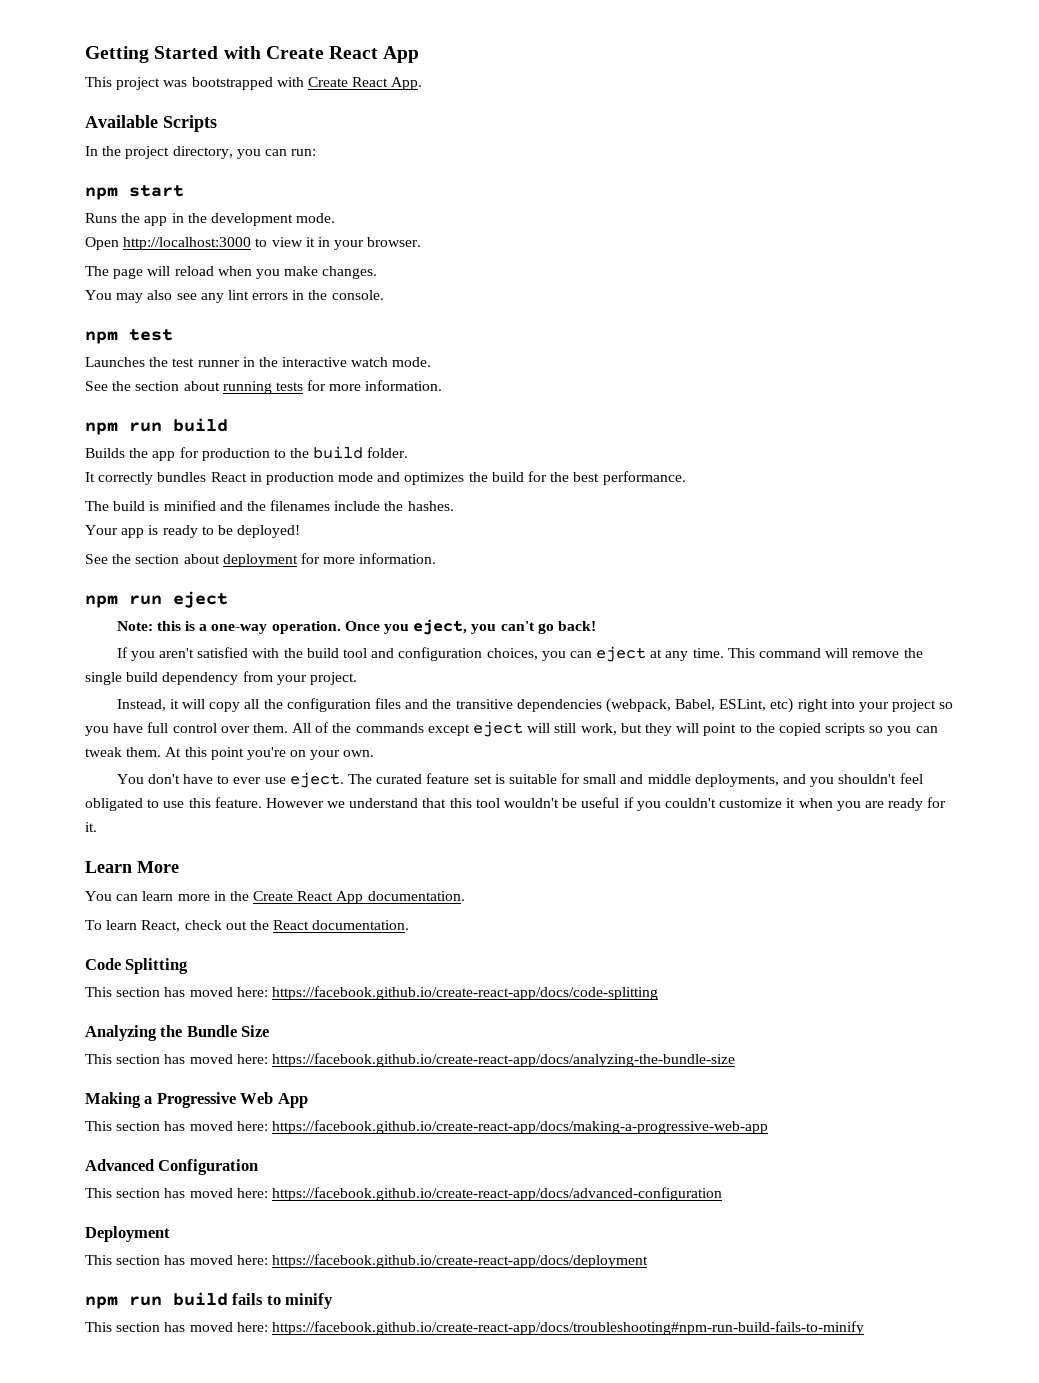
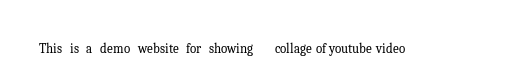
- Getting Started with Create React App
- This project was bootstrapped with Create React App.
- Available Scripts
- In the project directory, you can run:
- npm start
- Runs the app in the development mode.
- Open http://localhost:3000 to view it in your browser.
- The page will reload when you make changes.
- You may also see any lint errors in the console.
- npm test
- Launches the test runner in the interactive watch mode.
- See the section about running tests for more information.
- npm run build
- Builds the app for production to the build folder.
- It correctly bundles React in production mode and optimizes the build for the best performance.
- The build is minified and the filenames include the hashes.
- Your app is ready to be deployed!
- See the section about deployment for more information.
- npm run eject
- Note: this is a one-way operation. Once you eject, you can't go back!
- If you aren't satisfied with the build tool and configuration choices, you can eject at any time. This command will remove the single build dependency from your project.
- Instead, it will copy all the configuration files and the transitive dependencies (webpack, Babel, ESLint, etc) right into your project so you have full control over them. All of the commands except eject will still work, but they will point to the copied scripts so you can tweak them. At this point you're on your own.
- You don't have to ever use eject. The curated feature set is suitable for small and middle deployments, and you shouldn't feel obligated to use this feature. However we understand that this tool wouldn't be useful if you couldn't customize it when you are ready for it.
- Learn More
- You can learn more in the Create React App documentation.
- To learn React, check out the React documentation.
- Code Splitting
- This section has moved here: https://facebook.github.io/create-react-app/docs/code-splitting
- Analyzing the Bundle Size
- This section has moved here: https://facebook.github.io/create-react-app/docs/analyzing-the-bundle-size
- Making a Progressive Web App
- This section has moved here: https://facebook.github.io/create-react-app/docs/making-a-progressive-web-app
- Advanced Configuration
- This section has moved here: https://facebook.github.io/create-react-app/docs/advanced-configuration
- Deployment
- This section has moved here: https://facebook.github.io/create-react-app/docs/deployment
- npm run build fails to minify
- This section has moved here: https://facebook.github.io/create-react-app/docs/troubleshooting#npm-run-build-fails-to-minify
+ This is a demo website for showing collage of youtube video

